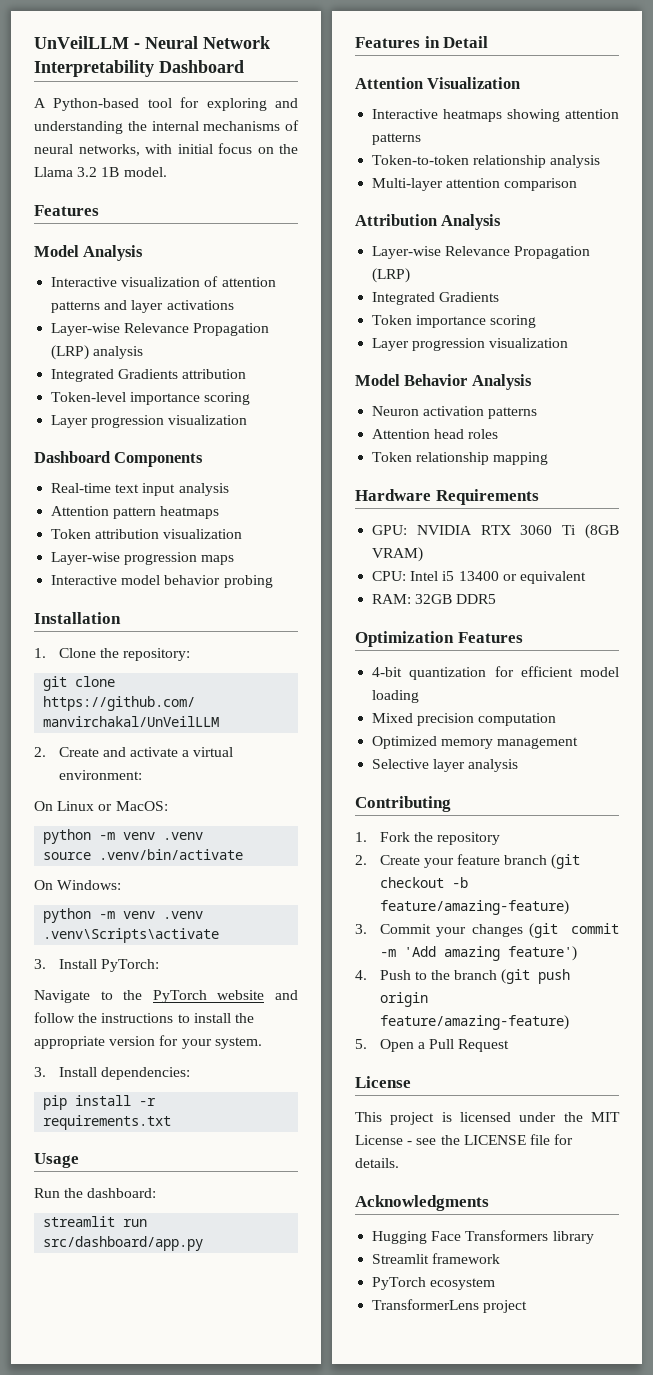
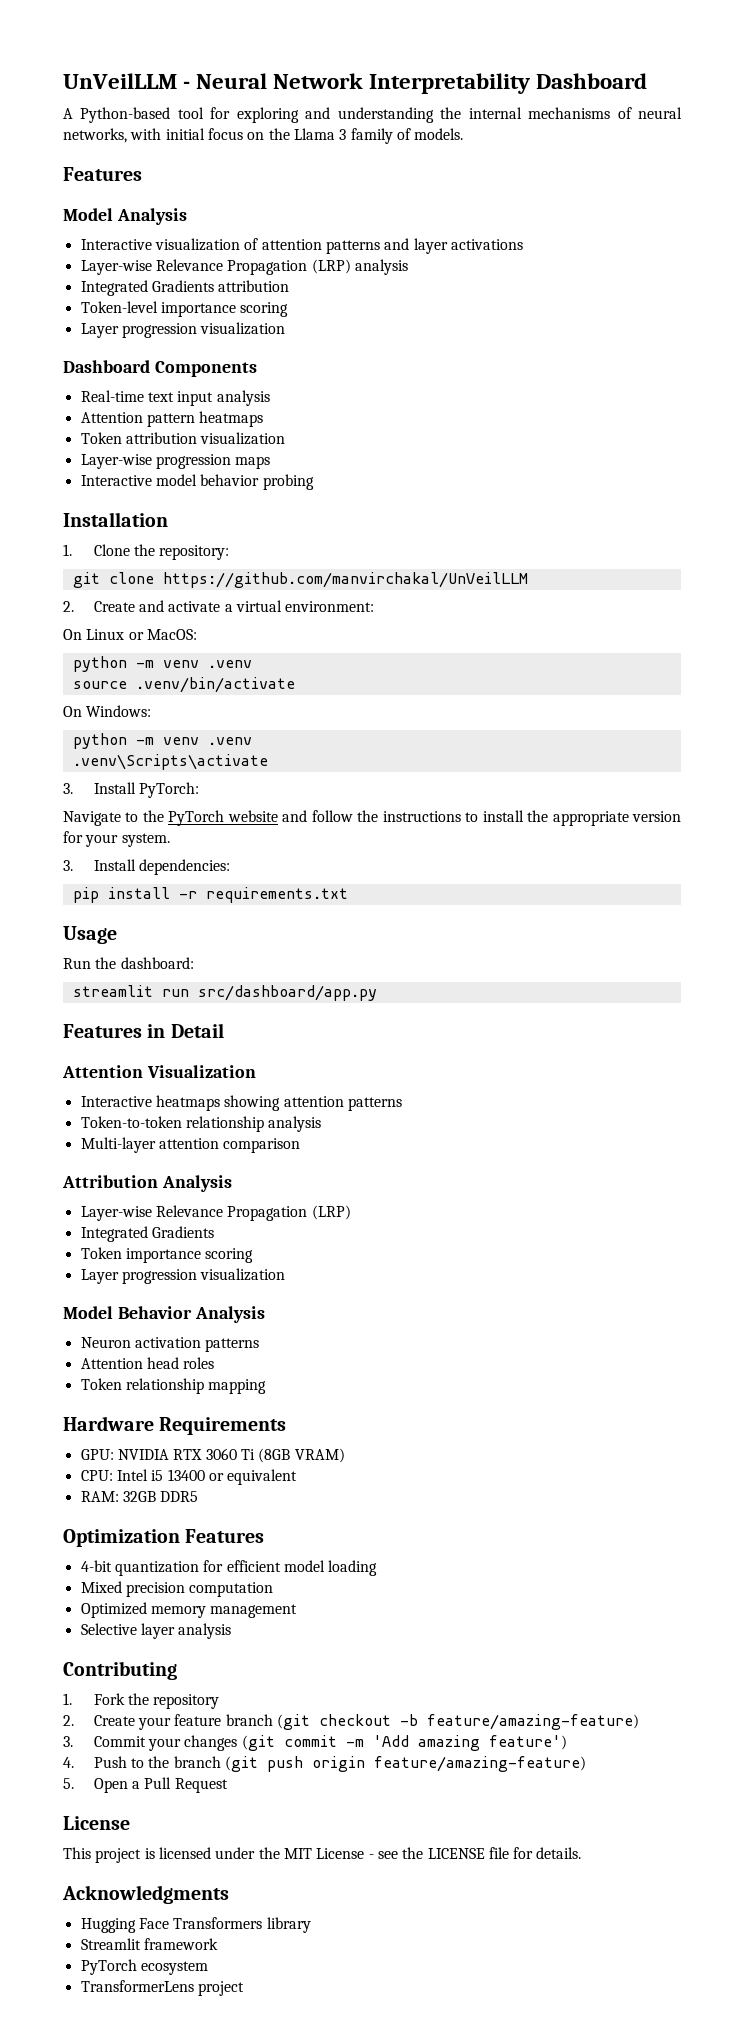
- A Python-based tool for exploring and understanding the internal mechanisms of neural networks, with initial focus on the Llama 3.2 1B model.
+ A Python-based tool for exploring and understanding the internal mechanisms of neural networks, with initial focus on the Llama 3 family of models.

